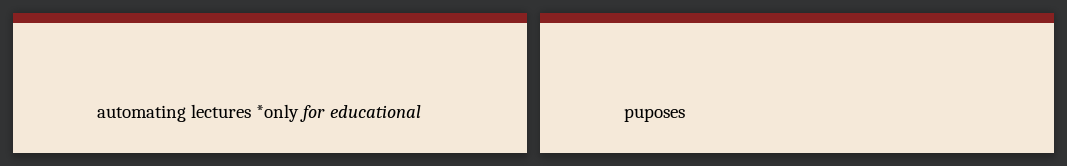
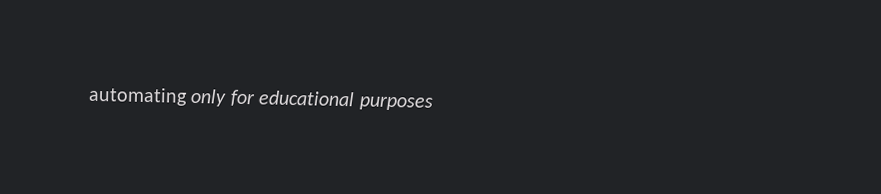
- automating lectures *only for educational puposes
+ automating only for educational purposes

